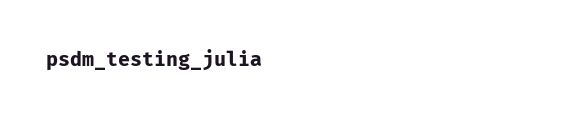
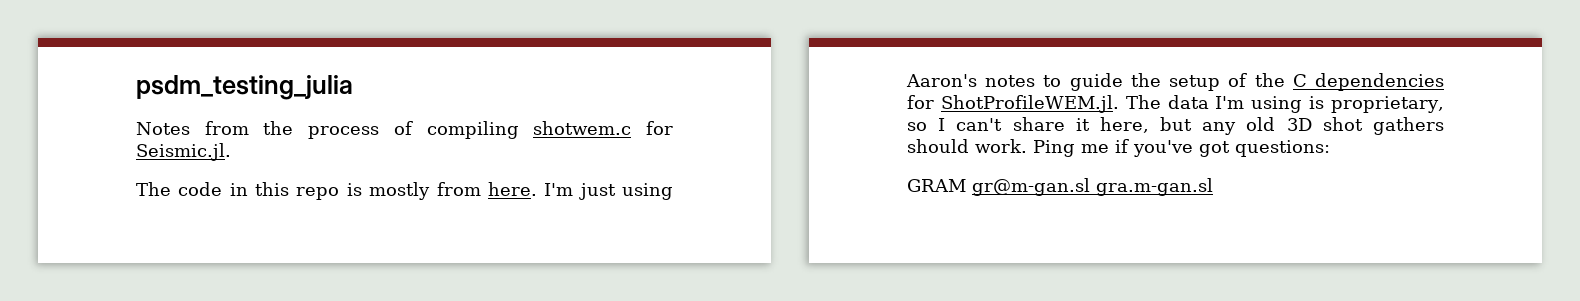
+ Notes from the process of compiling shotwem.c for Seismic.jl.
+ The code in this repo is mostly from here. I'm just using Aaron's notes to guide the setup of the C dependencies for ShotProfileWEM.jl. The data I'm using is proprietary, so I can't share it here, but any old 3D shot gathers should work. Ping me if you've got questions:
+ GRAM gr@m-gan.sl gra.m-gan.sl

